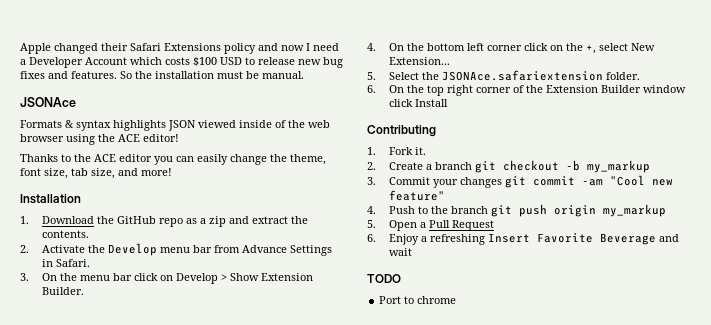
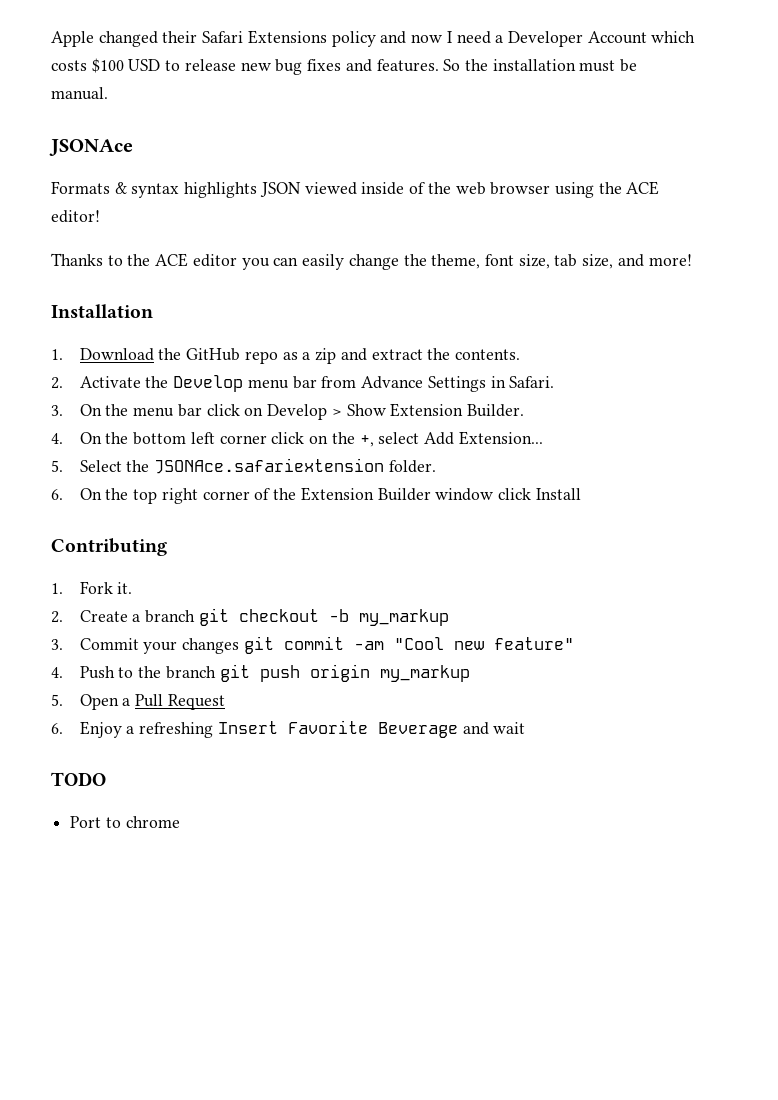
- 4. On the bottom left corner click on the +, select New Extension...
+ 4. On the bottom left corner click on the +, select Add Extension...

